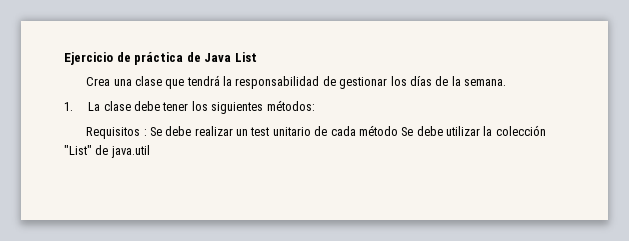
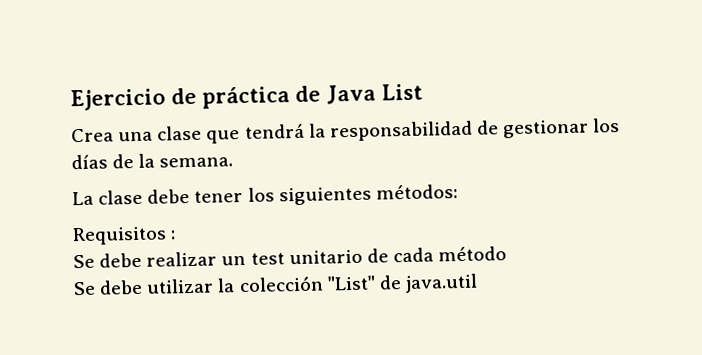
- 1. La clase debe tener los siguientes métodos:
+ La clase debe tener los siguientes métodos:
- Requisitos : Se debe realizar un test unitario de cada método Se debe utilizar la colección "List" de java.util
+ Requisitos :
+ Se debe realizar un test unitario de cada método
+ Se debe utilizar la colección "List" de java.util

